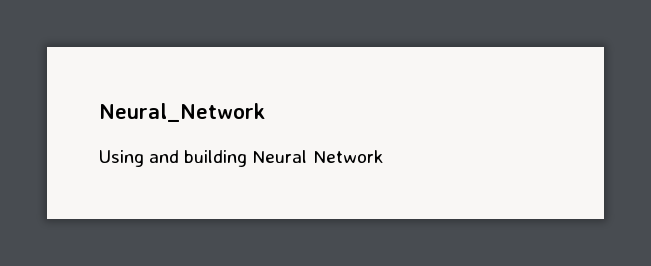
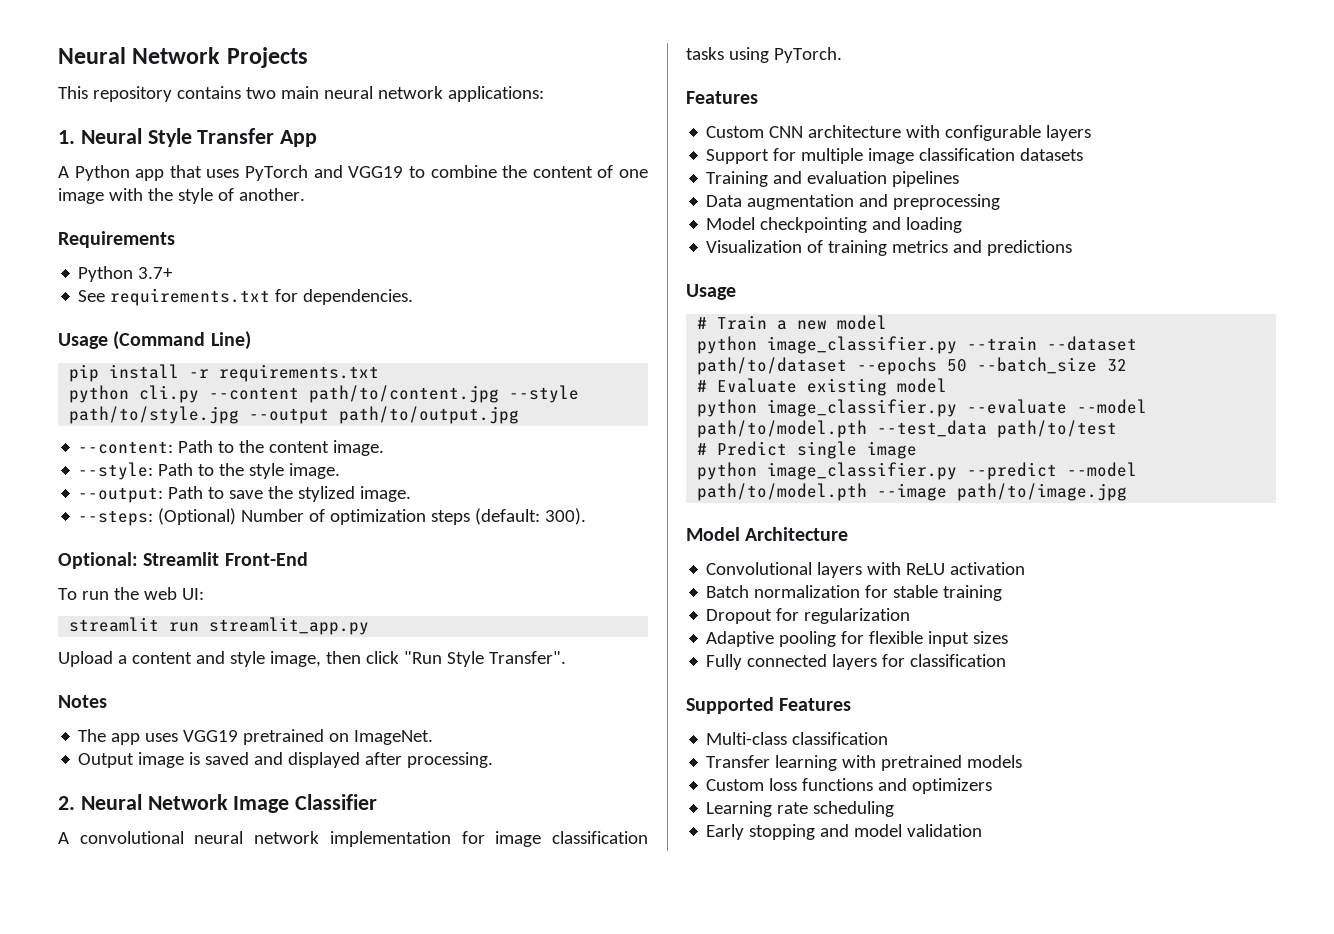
- Neural_Network
- Using and building Neural Network
+ Neural Network Projects
+ This repository contains two main neural network applications:
+ 1. Neural Style Transfer App
+ A Python app that uses PyTorch and VGG19 to combine the content of one image with the style of another.
+ Requirements
+ Python 3.7+
+ See requirements.txt for dependencies.
+ Usage (Command Line)
+ pip install -r requirements.txt
+ python cli.py --content path/to/content.jpg --style path/to/style.jpg --output path/to/output.jpg
+ --content: Path to the content image.
+ --style: Path to the style image.
+ --output: Path to save the stylized image.
+ --steps: (Optional) Number of optimization steps (default: 300).
+ Optional: Streamlit Front-End
+ To run the web UI:
+ streamlit run streamlit_app.py
+ Upload a content and style image, then click "Run Style Transfer".
+ Notes
+ The app uses VGG19 pretrained on ImageNet.
+ Output image is saved and displayed after processing.
+ 2. Neural Network Image Classifier
+ A convolutional neural network implementation for image classification tasks using PyTorch.
+ Features
+ Custom CNN architecture with configurable layers
+ Support for multiple image classification datasets
+ Training and evaluation pipelines
+ Data augmentation and preprocessing
+ Model checkpointing and loading
+ Visualization of training metrics and predictions
+ Usage
+ # Train a new model
+ python image_classifier.py --train --dataset path/to/dataset --epochs 50 --batch_size 32
+ # Evaluate existing model
+ python image_classifier.py --evaluate --model path/to/model.pth --test_data path/to/test
+ # Predict single image
+ python image_classifier.py --predict --model path/to/model.pth --image path/to/image.jpg
+ Model Architecture
+ Convolutional layers with ReLU activation
+ Batch normalization for stable training
+ Dropout for regularization
+ Adaptive pooling for flexible input sizes
+ Fully connected layers for classification
+ Supported Features
+ Multi-class classification
+ Transfer learning with pretrained models
+ Custom loss functions and optimizers
+ Learning rate scheduling
+ Early stopping and model validation

